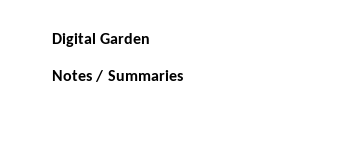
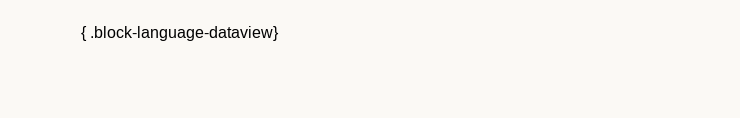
- Digital Garden
- Notes / Summaries
+ { .block-language-dataview}

